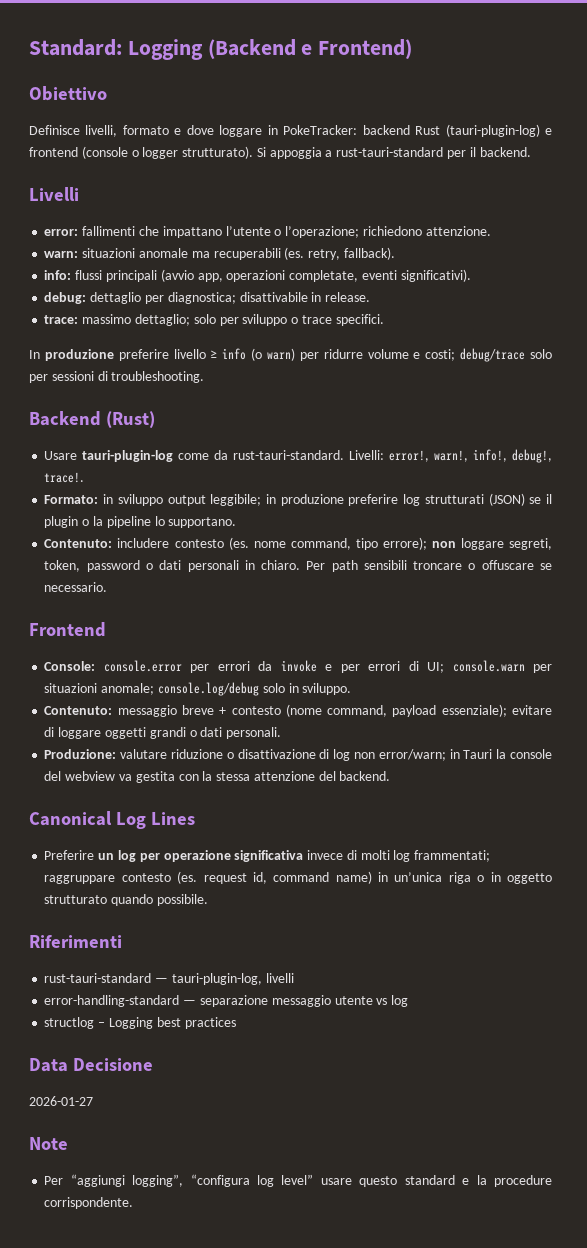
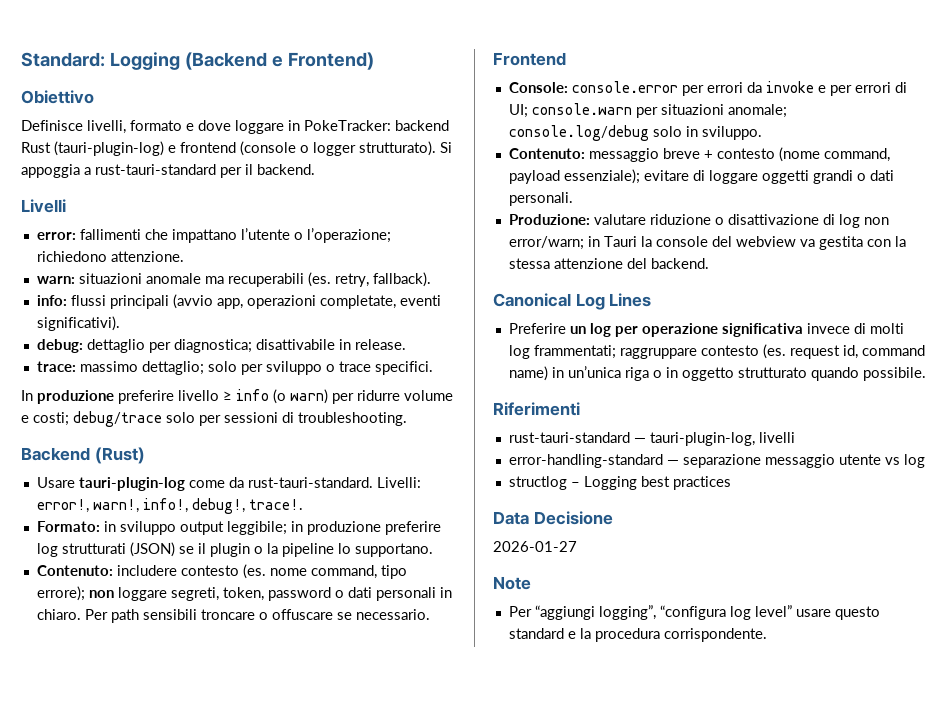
- Per “aggiungi logging”, “configura log level” usare questo standard e la procedure corrispondente.
+ Per “aggiungi logging”, “configura log level” usare questo standard e la procedura corrispondente.

